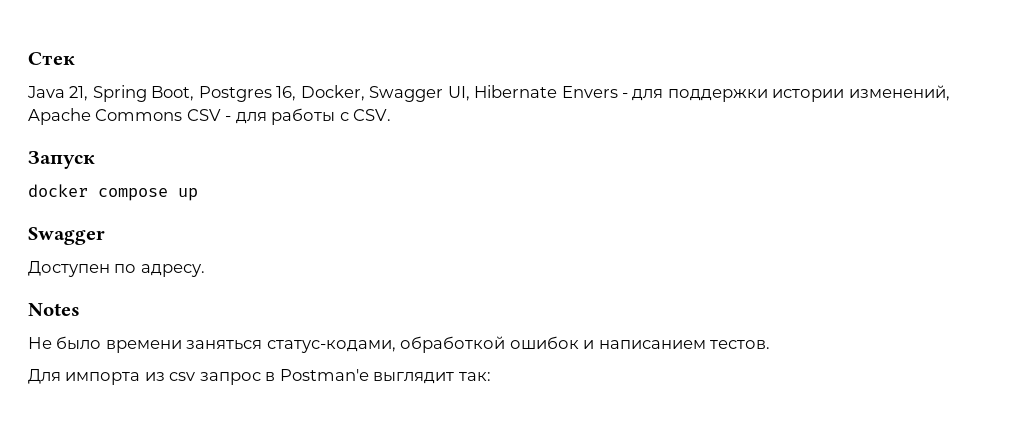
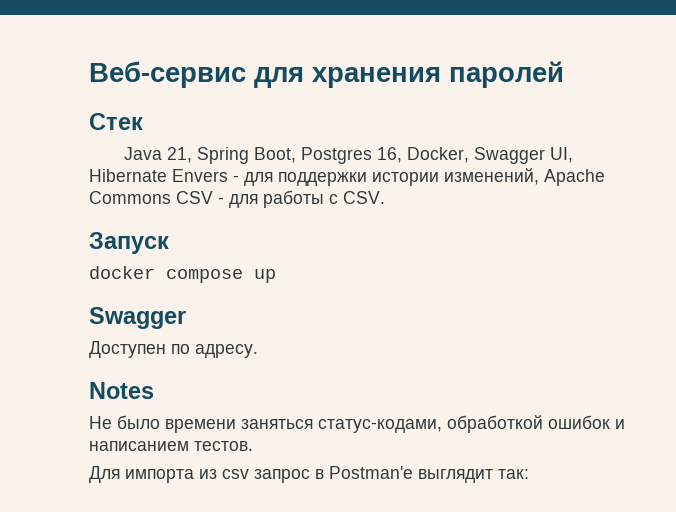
+ Веб-сервис для хранения паролей

